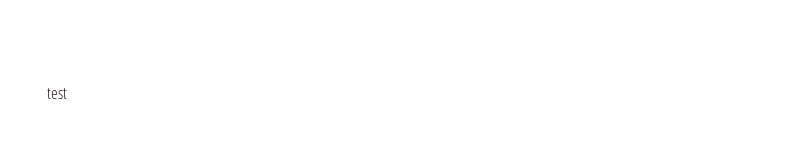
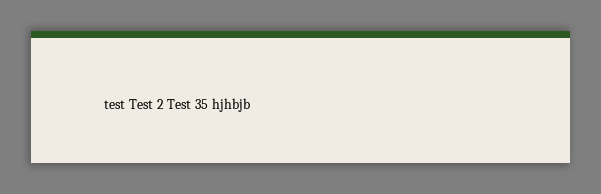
- test
+ test Test 2 Test 35 hjhbjb

